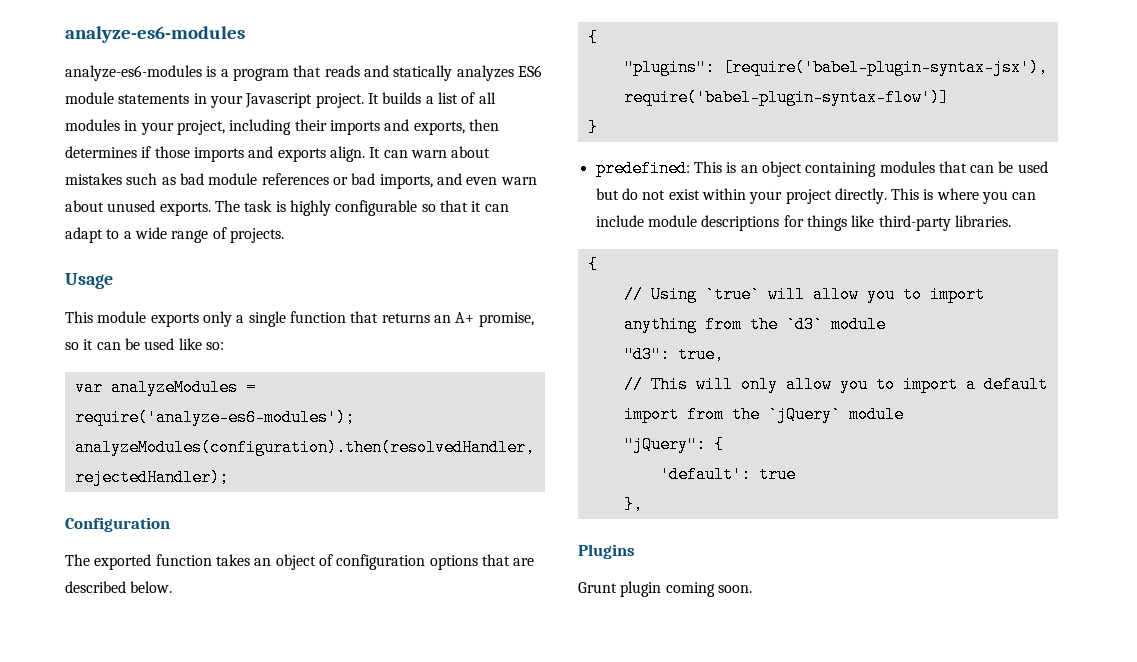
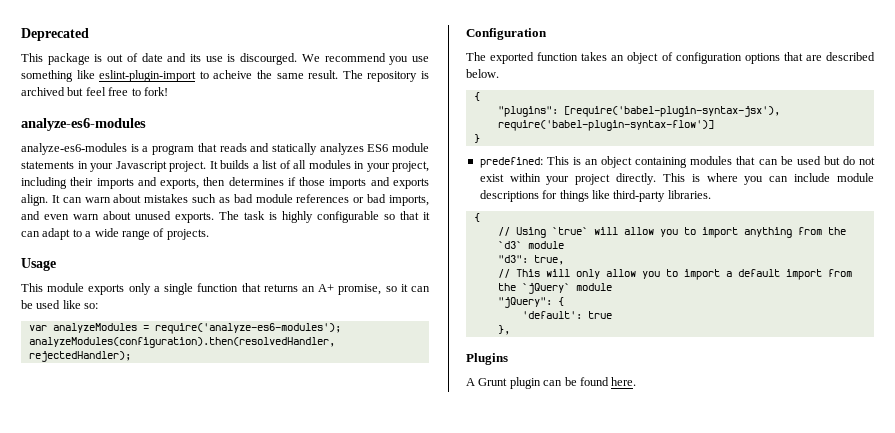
+ Deprecated
+ This package is out of date and its use is discourged. We recommend you use something like eslint-plugin-import to acheive the same result. The repository is archived but feel free to fork!
- Grunt plugin coming soon.
+ A Grunt plugin can be found here.

